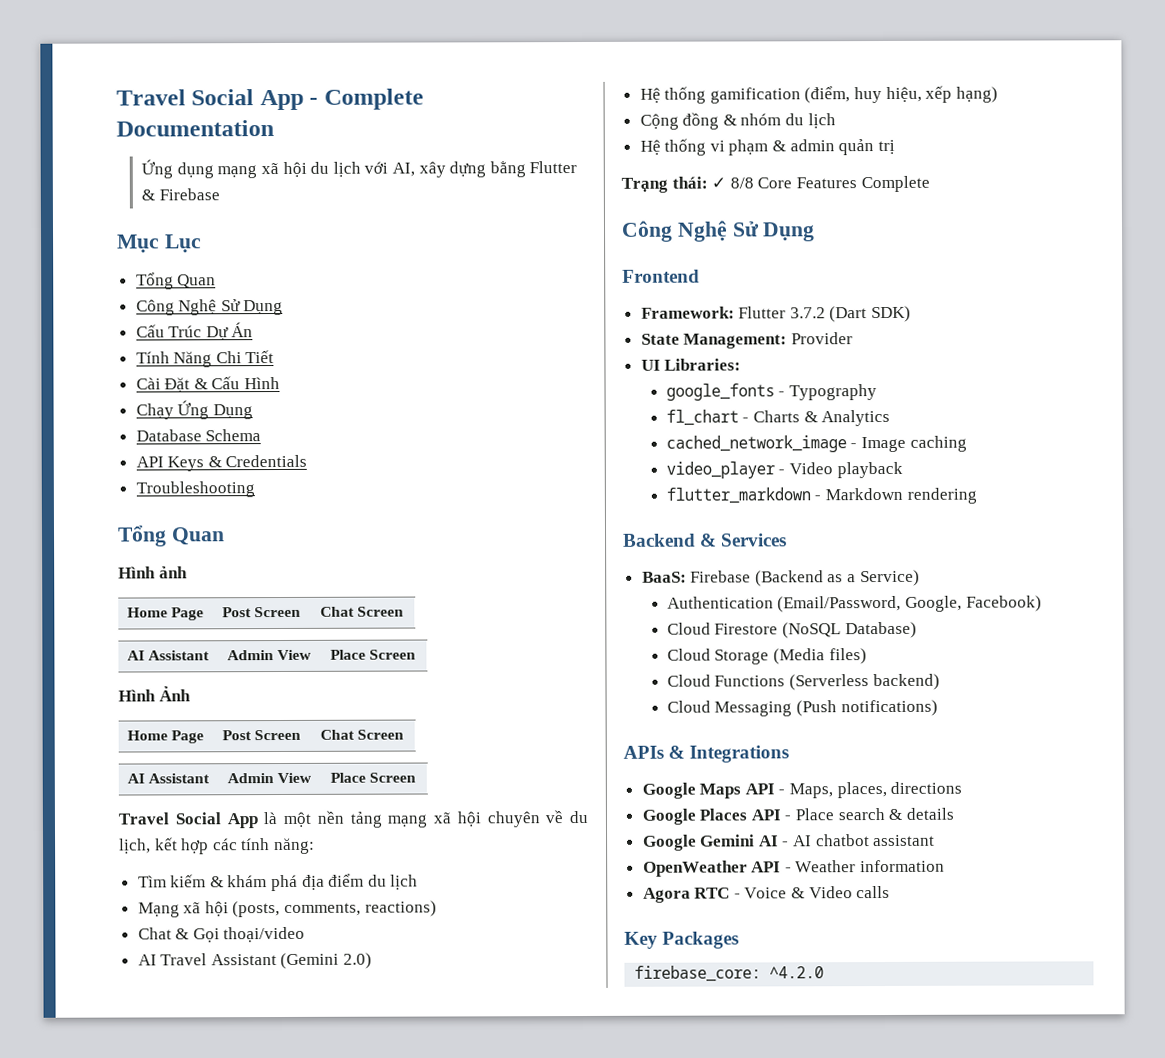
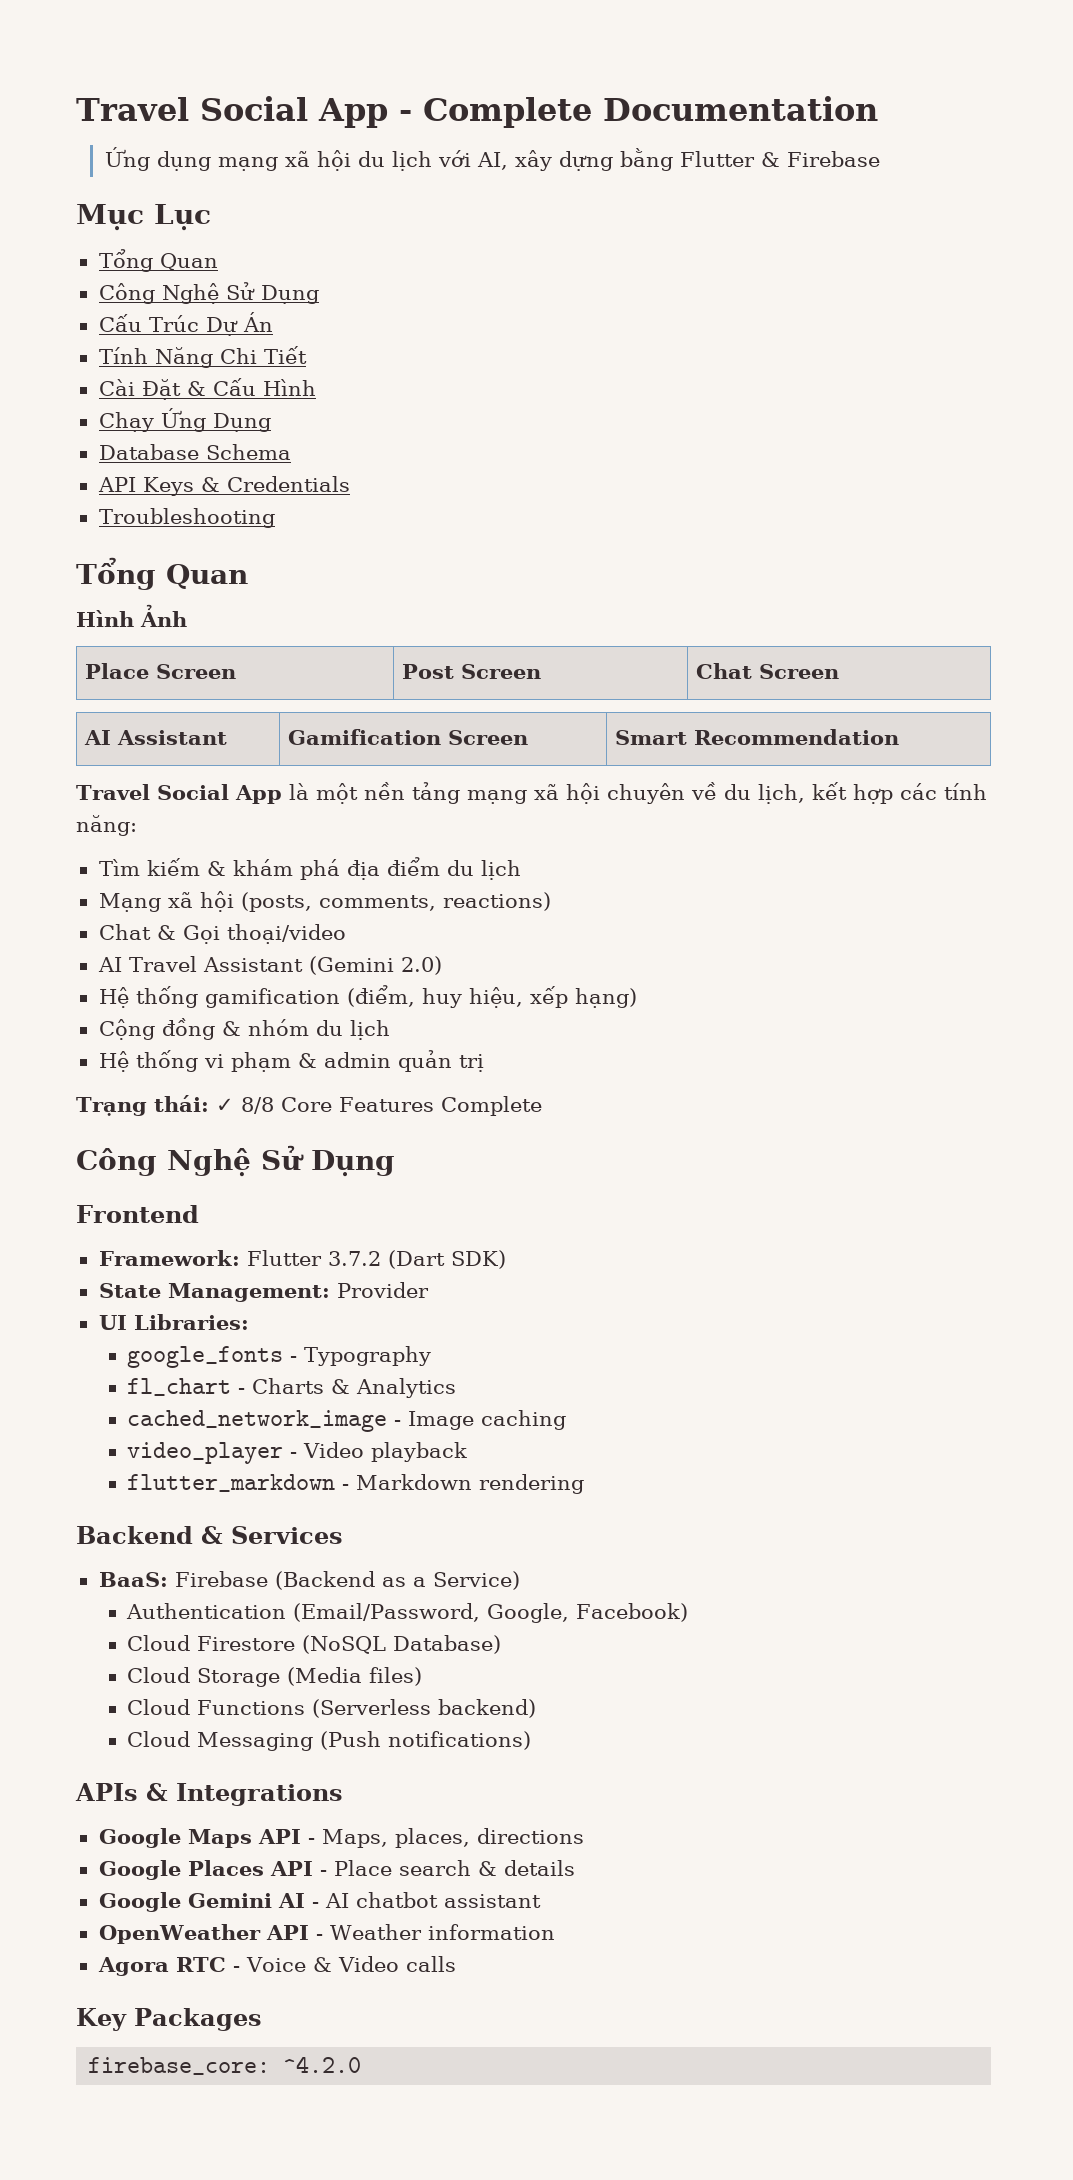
- Hình ảnh
- Home Page | Post Screen | Chat Screen
- AI Assistant | Admin View | Place Screen
  Hình Ảnh
- Home Page | Post Screen | Chat Screen
- AI Assistant | Admin View | Place Screen
+ Place Screen | Post Screen | Chat Screen
+ AI Assistant | Gamification Screen | Smart Recommendation

